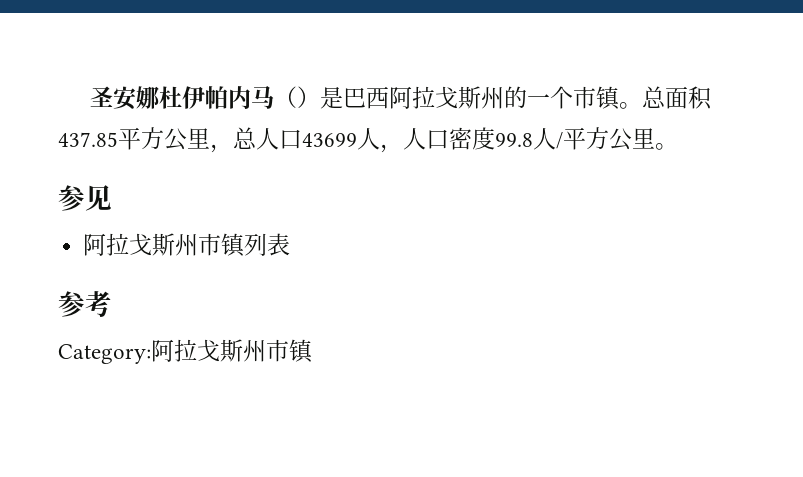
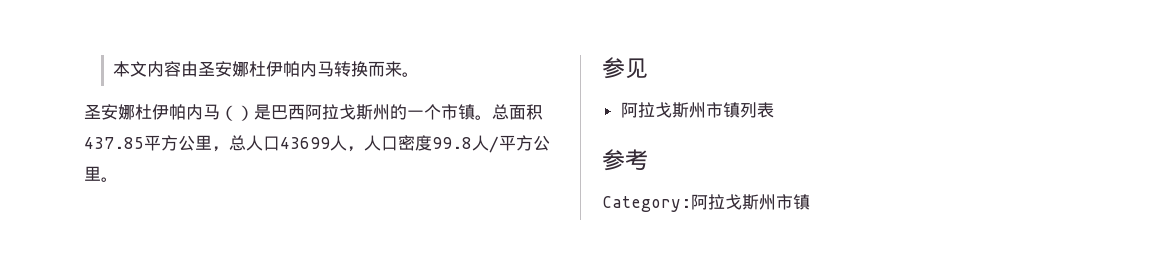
+ 本文内容由圣安娜杜伊帕内马转换而来。

